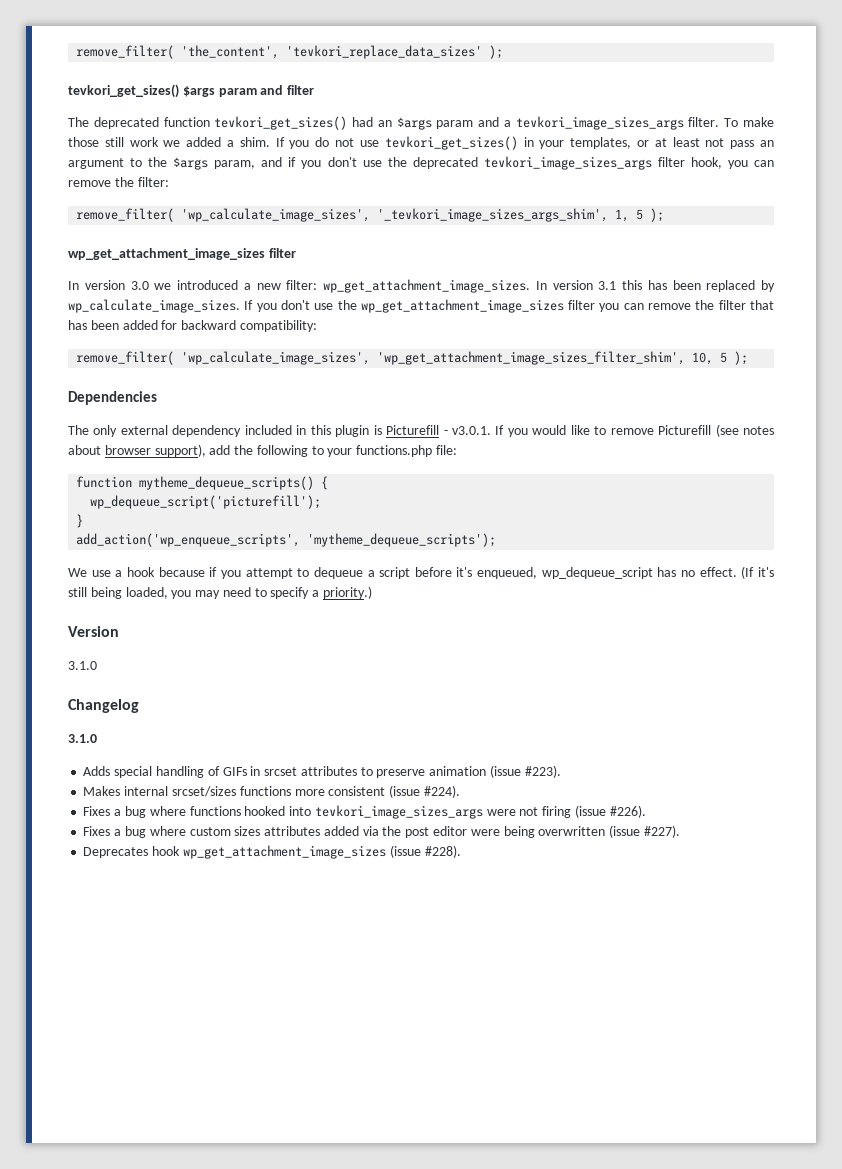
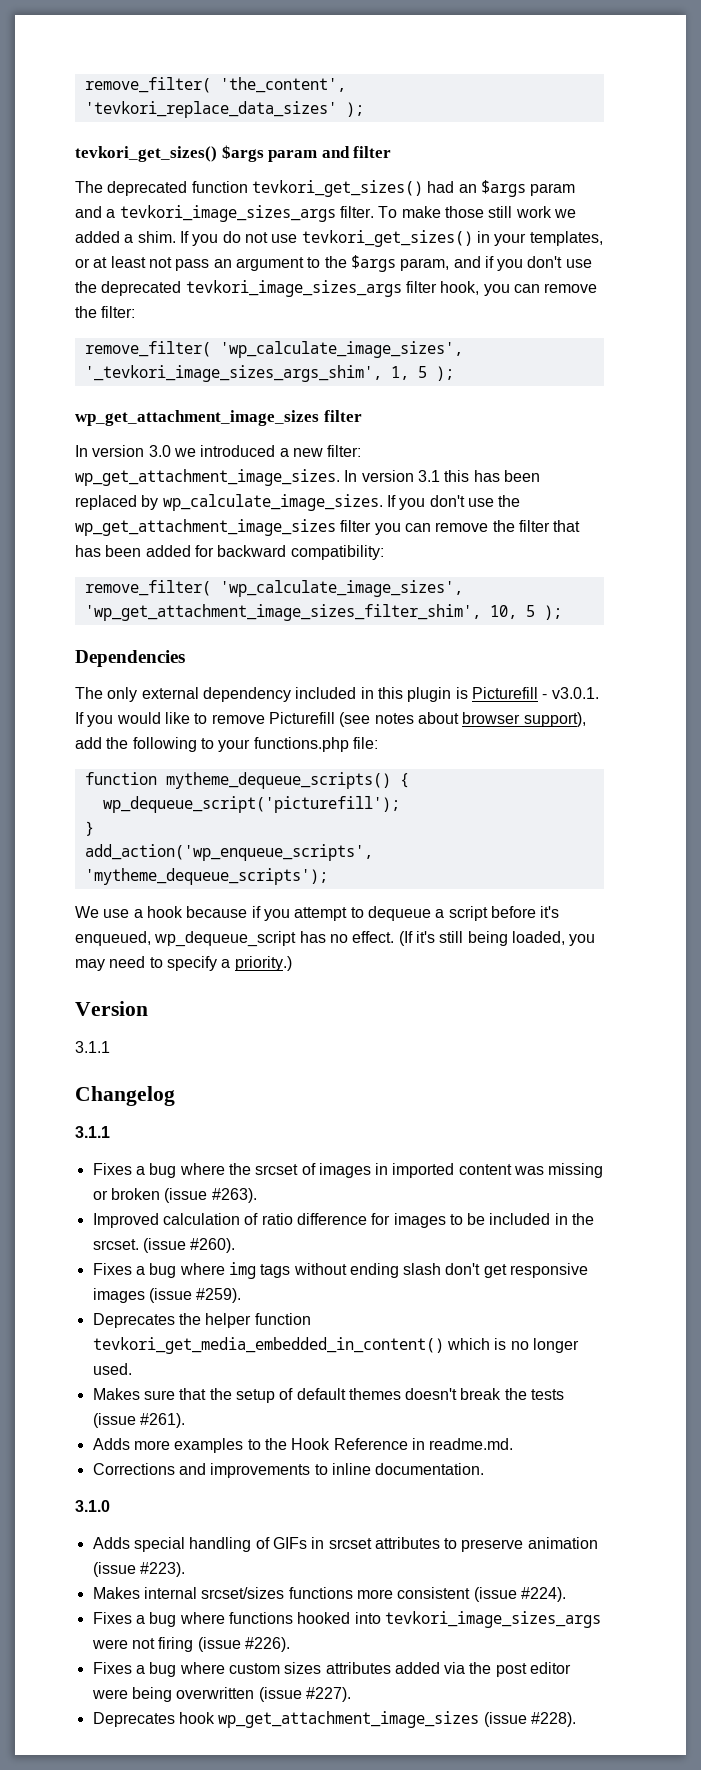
  Version
- 3.1.0
+ 3.1.1
  Changelog
+ 3.1.1
+ Fixes a bug where the srcset of images in imported content was missing or broken (issue #263).
+ Improved calculation of ratio difference for images to be included in the srcset. (issue #260).
+ Fixes a bug where img tags without ending slash don't get responsive images (issue #259).
+ Deprecates the helper function tevkori_get_media_embedded_in_content() which is no longer used.
+ Makes sure that the setup of default themes doesn't break the tests (issue #261).
+ Adds more examples to the Hook Reference in readme.md.
+ Corrections and improvements to inline documentation.

